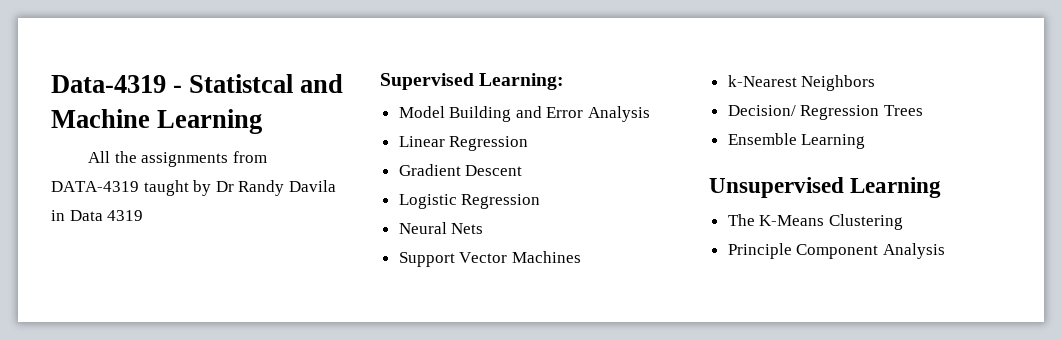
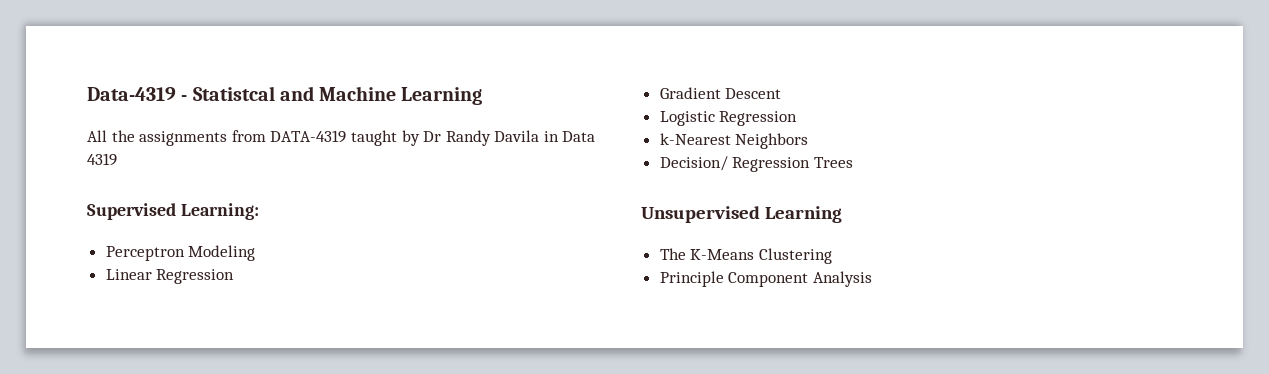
- Model Building and Error Analysis
+ Perceptron Modeling
- Neural Nets
- Support Vector Machines
- Ensemble Learning

